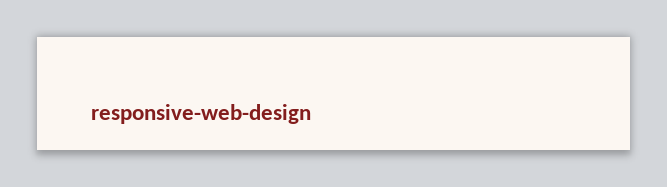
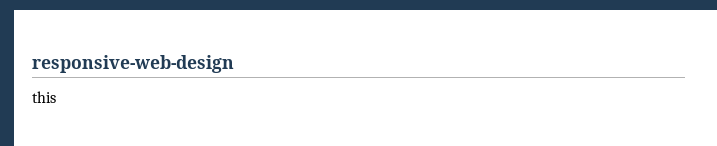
+ this

